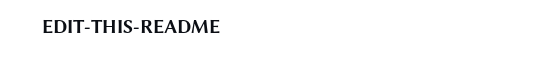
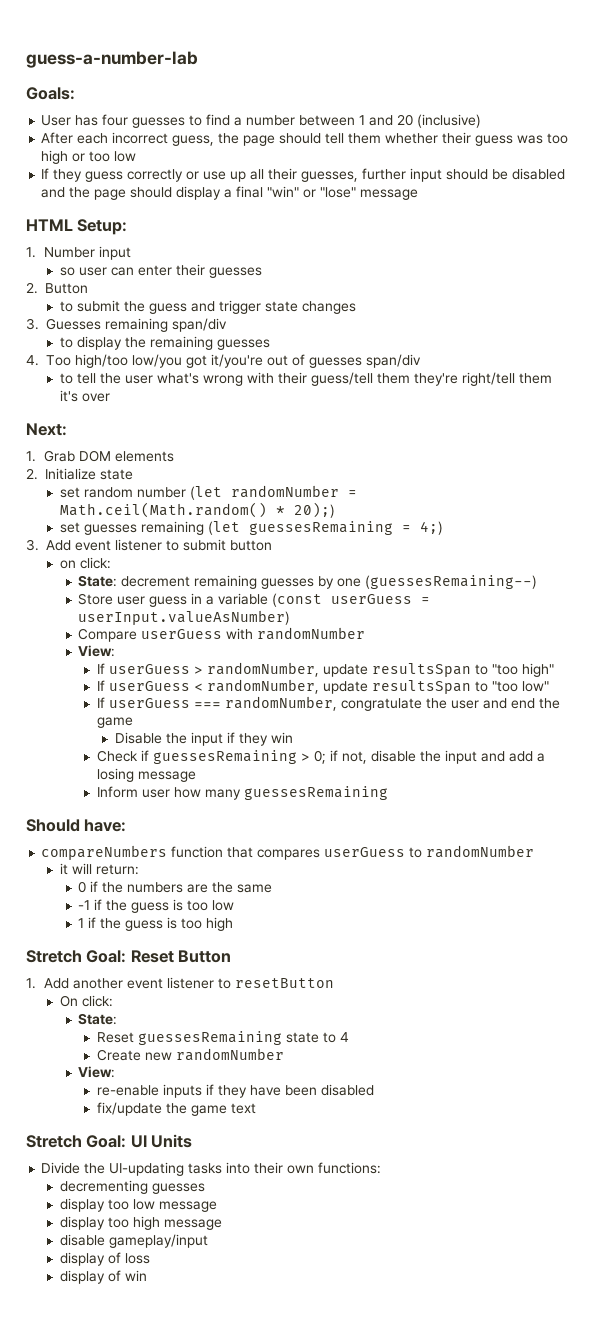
- EDIT-THIS-README
+ guess-a-number-lab
+ Goals:
+ User has four guesses to find a number between 1 and 20 (inclusive)
+ After each incorrect guess, the page should tell them whether their guess was too high or too low
+ If they guess correctly or use up all their guesses, further input should be disabled and the page should display a final "win" or "lose" message
+ HTML Setup:
+ 1. Number input
+ so user can enter their guesses
+ 2. Button
+ to submit the guess and trigger state changes
+ 3. Guesses remaining span/div
+ to display the remaining guesses
+ 4. Too high/too low/you got it/you're out of guesses span/div
+ to tell the user what's wrong with their guess/tell them they're right/tell them it's over
+ Next:
+ 1. Grab DOM elements
+ 2. Initialize state
+ set random number (let randomNumber = Math.ceil(Math.random() * 20);)
+ set guesses remaining (let guessesRemaining = 4;)
+ 3. Add event listener to submit button
+ on click:
+ State: decrement remaining guesses by one (guessesRemaining--)
+ Store user guess in a variable (const userGuess = userInput.valueAsNumber)
+ Compare userGuess with randomNumber
+ View:
+ If userGuess > randomNumber, update resultsSpan to "too high"
+ If userGuess < randomNumber, update resultsSpan to "too low"
+ If userGuess === randomNumber, congratulate the user and end the game
+ Disable the input if they win
+ Check if guessesRemaining > 0; if not, disable the input and add a losing message
+ Inform user how many guessesRemaining
+ Should have:
+ compareNumbers function that compares userGuess to randomNumber
+ it will return:
+ 0 if the numbers are the same
+ -1 if the guess is too low
+ 1 if the guess is too high
+ Stretch Goal: Reset Button
+ 1. Add another event listener to resetButton
+ On click:
+ State:
+ Reset guessesRemaining state to 4
+ Create new randomNumber
+ View:
+ re-enable inputs if they have been disabled
+ fix/update the game text
+ Stretch Goal: UI Units
+ Divide the UI-updating tasks into their own functions:
+ decrementing guesses
+ display too low message
+ display too high message
+ disable gameplay/input
+ display of loss
+ display of win

